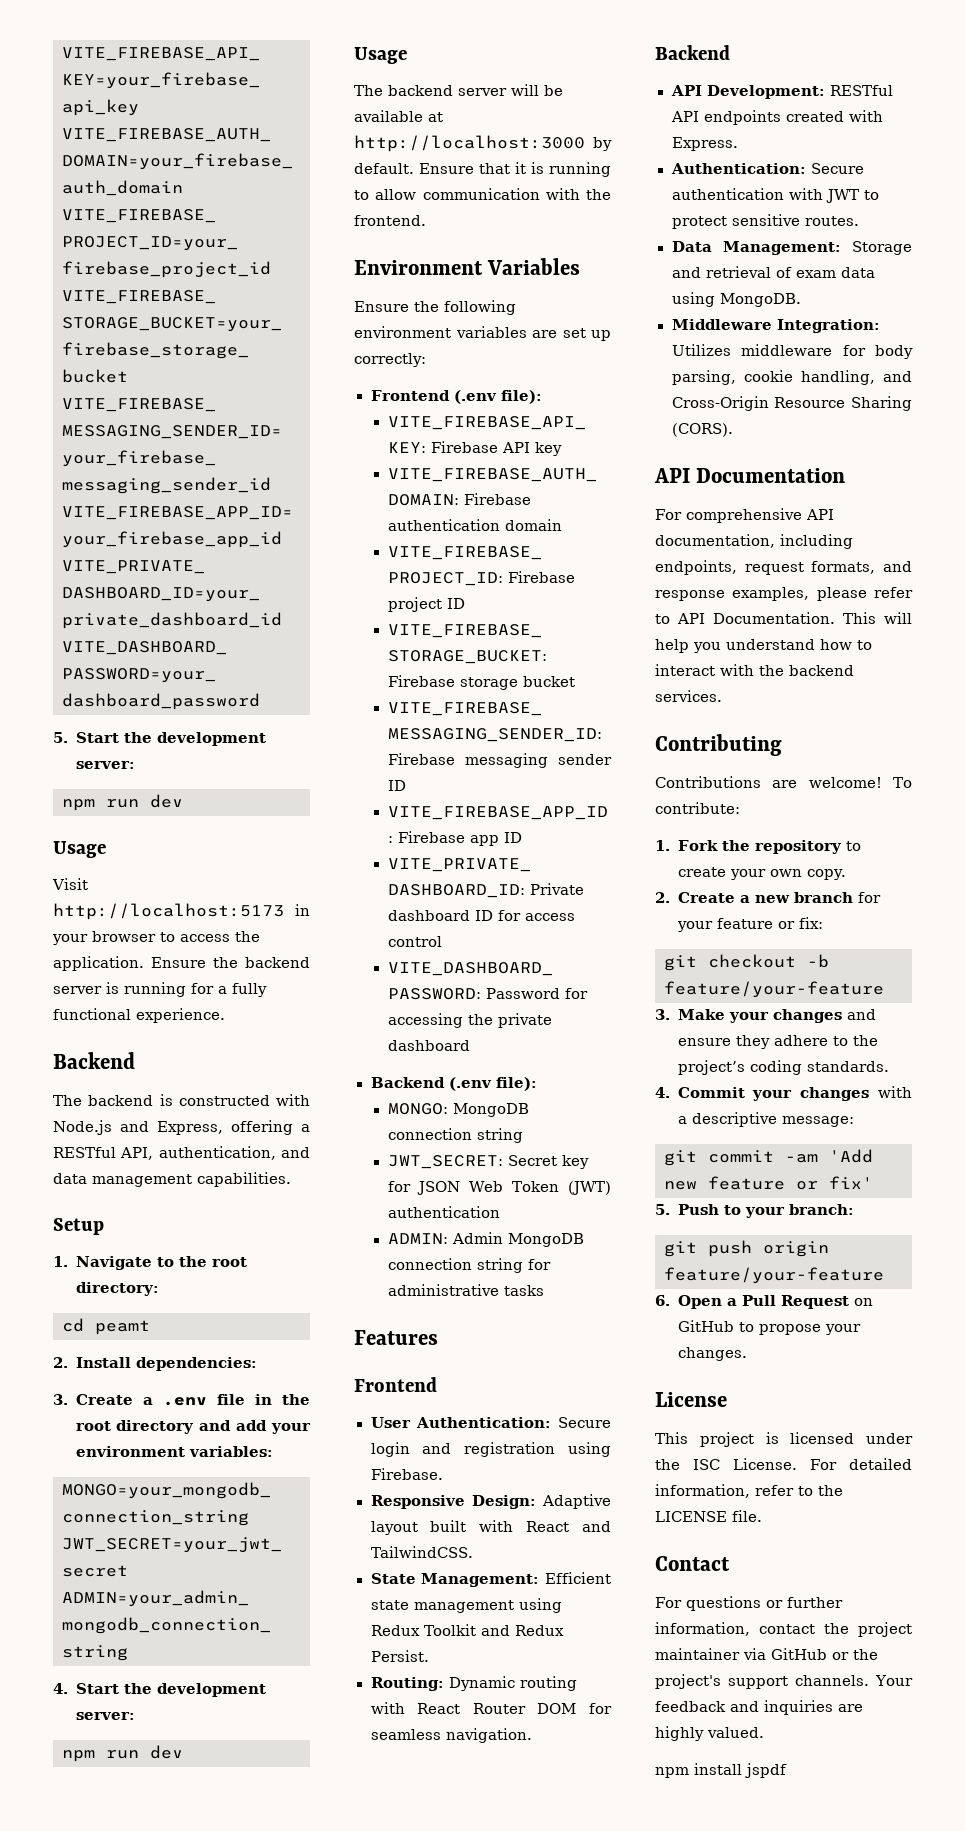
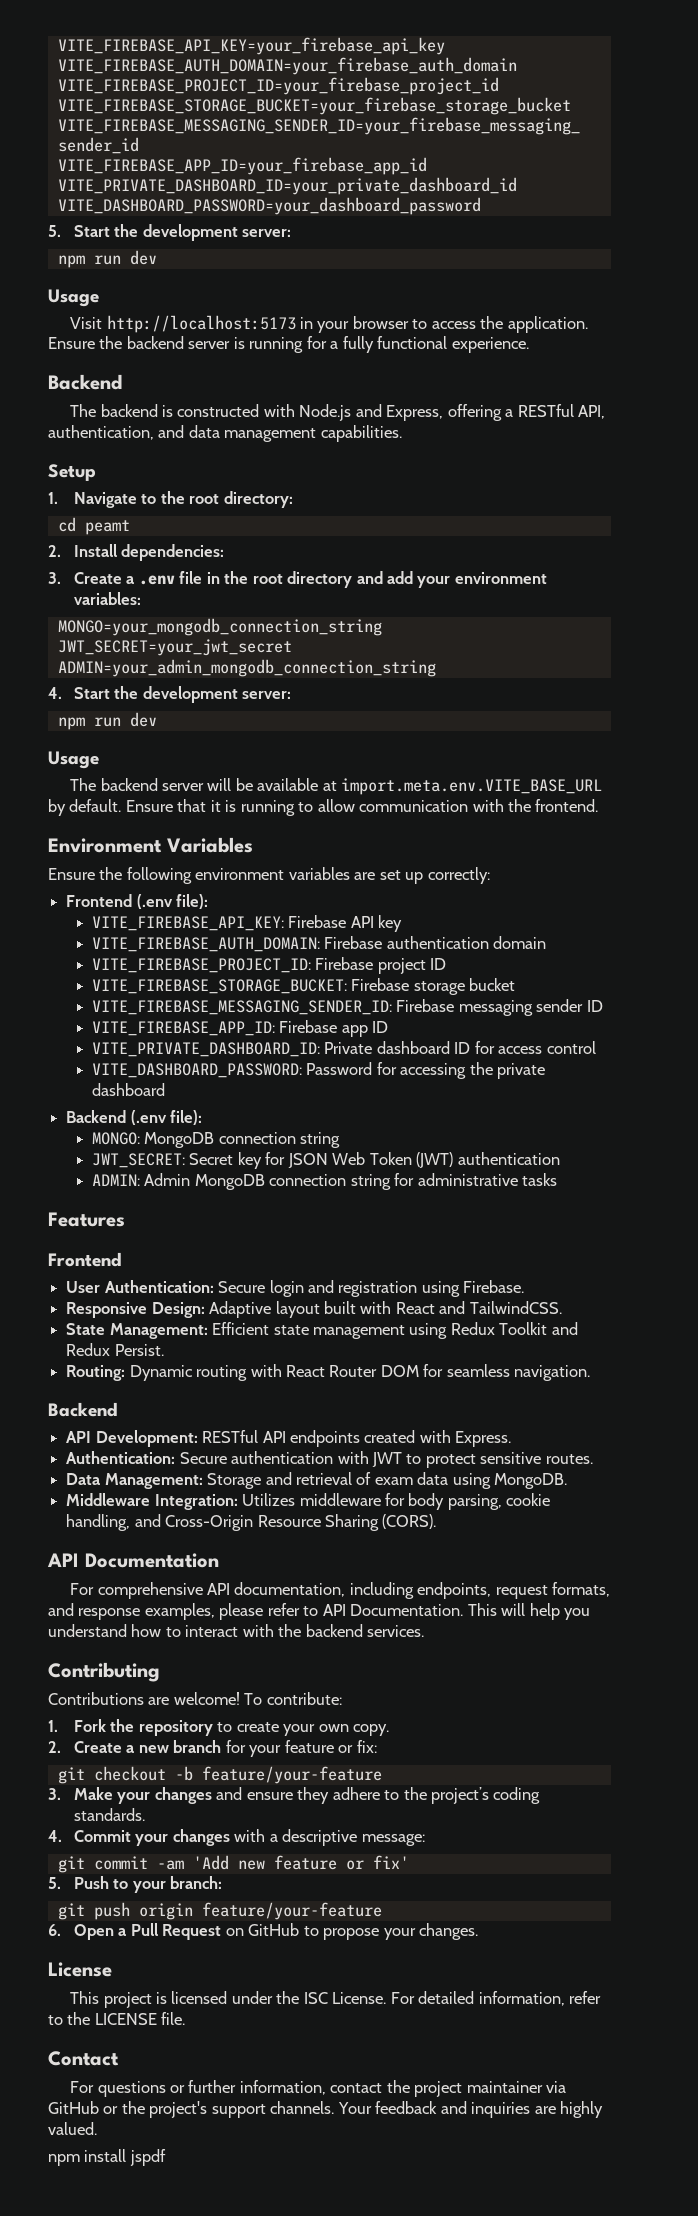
- The backend server will be available at http://localhost:3000 by default.
+ The backend server will be available at import.meta.env.VITE_BASE_URL by default.

